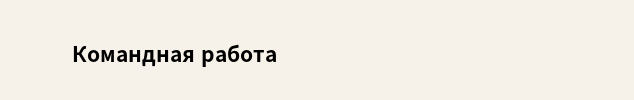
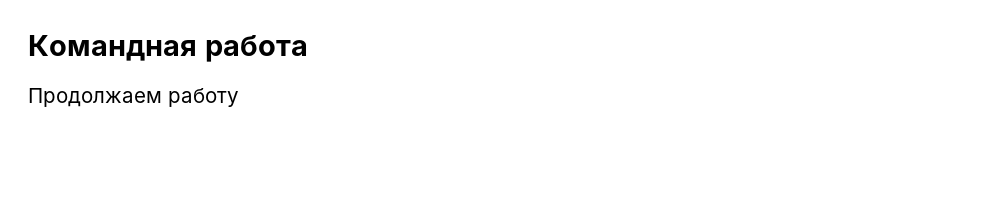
+ Продолжаем работу

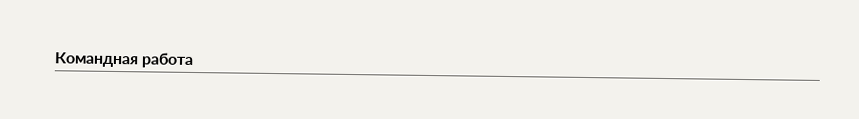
- Продолжаем работу

